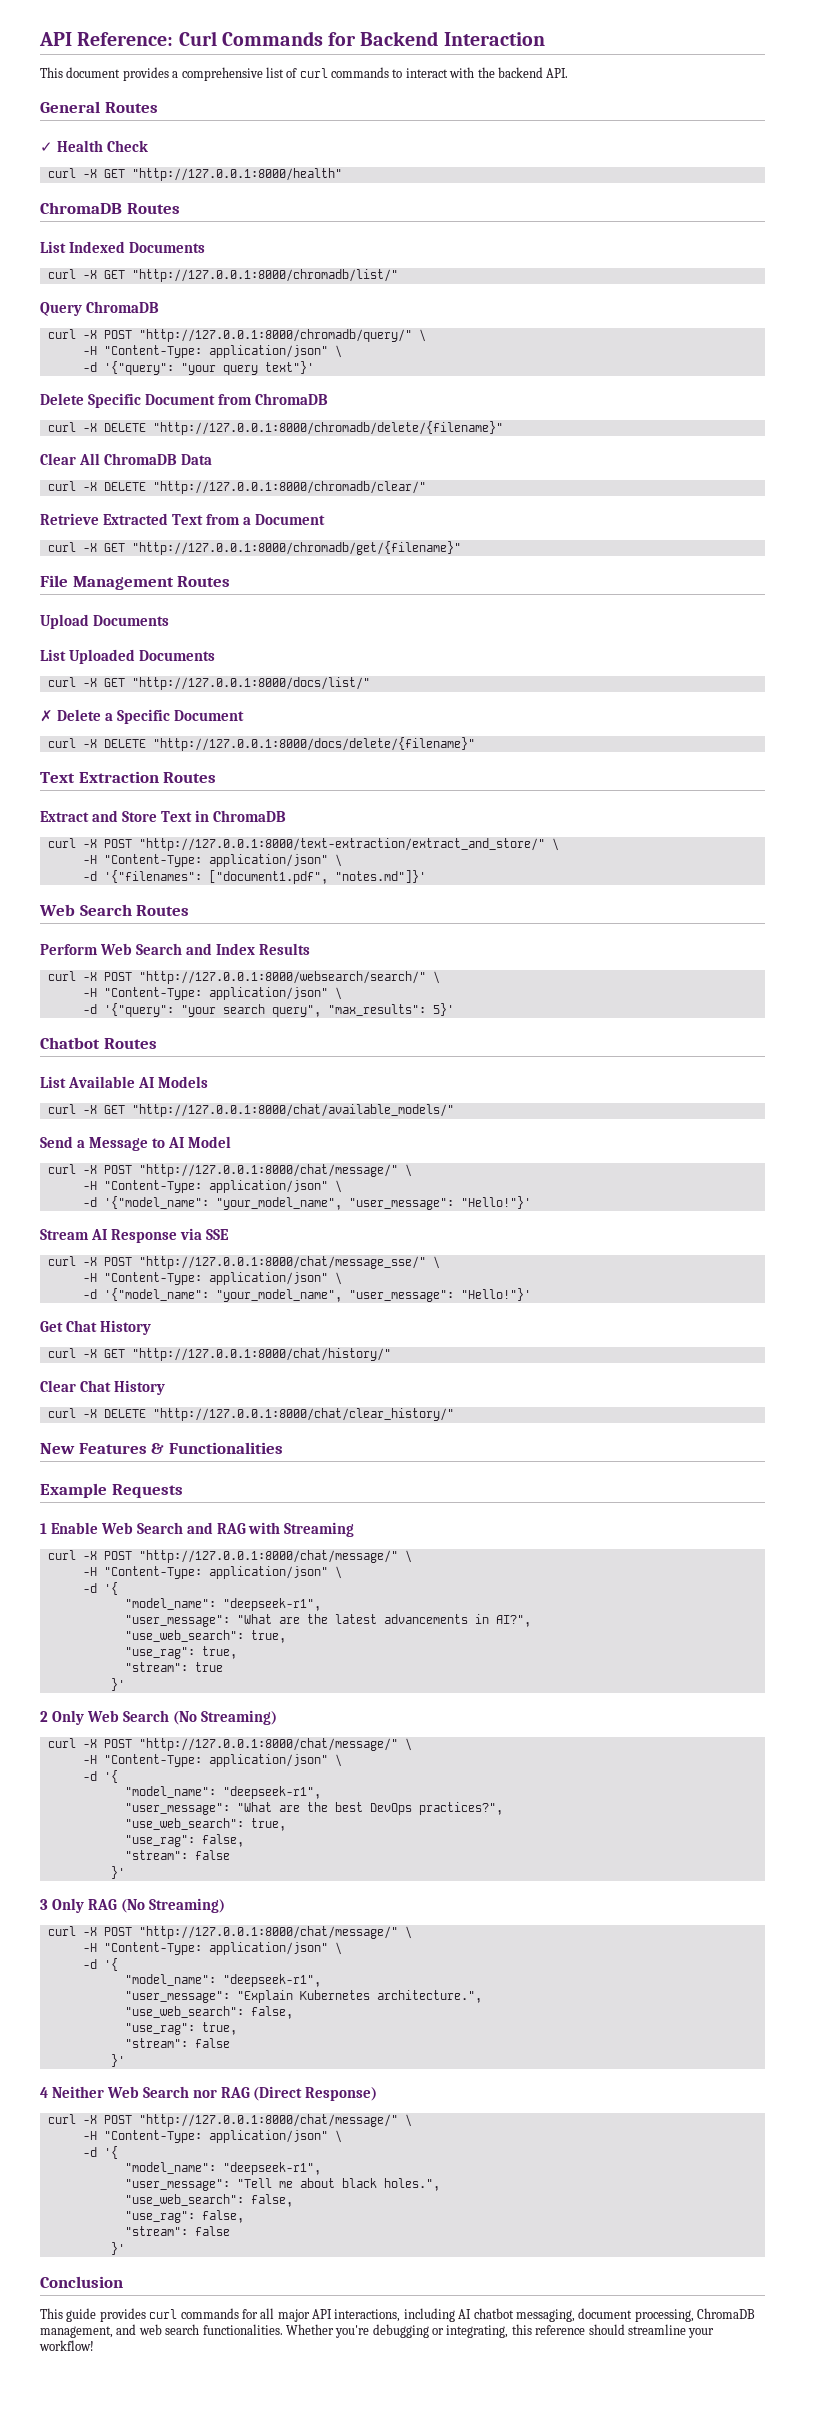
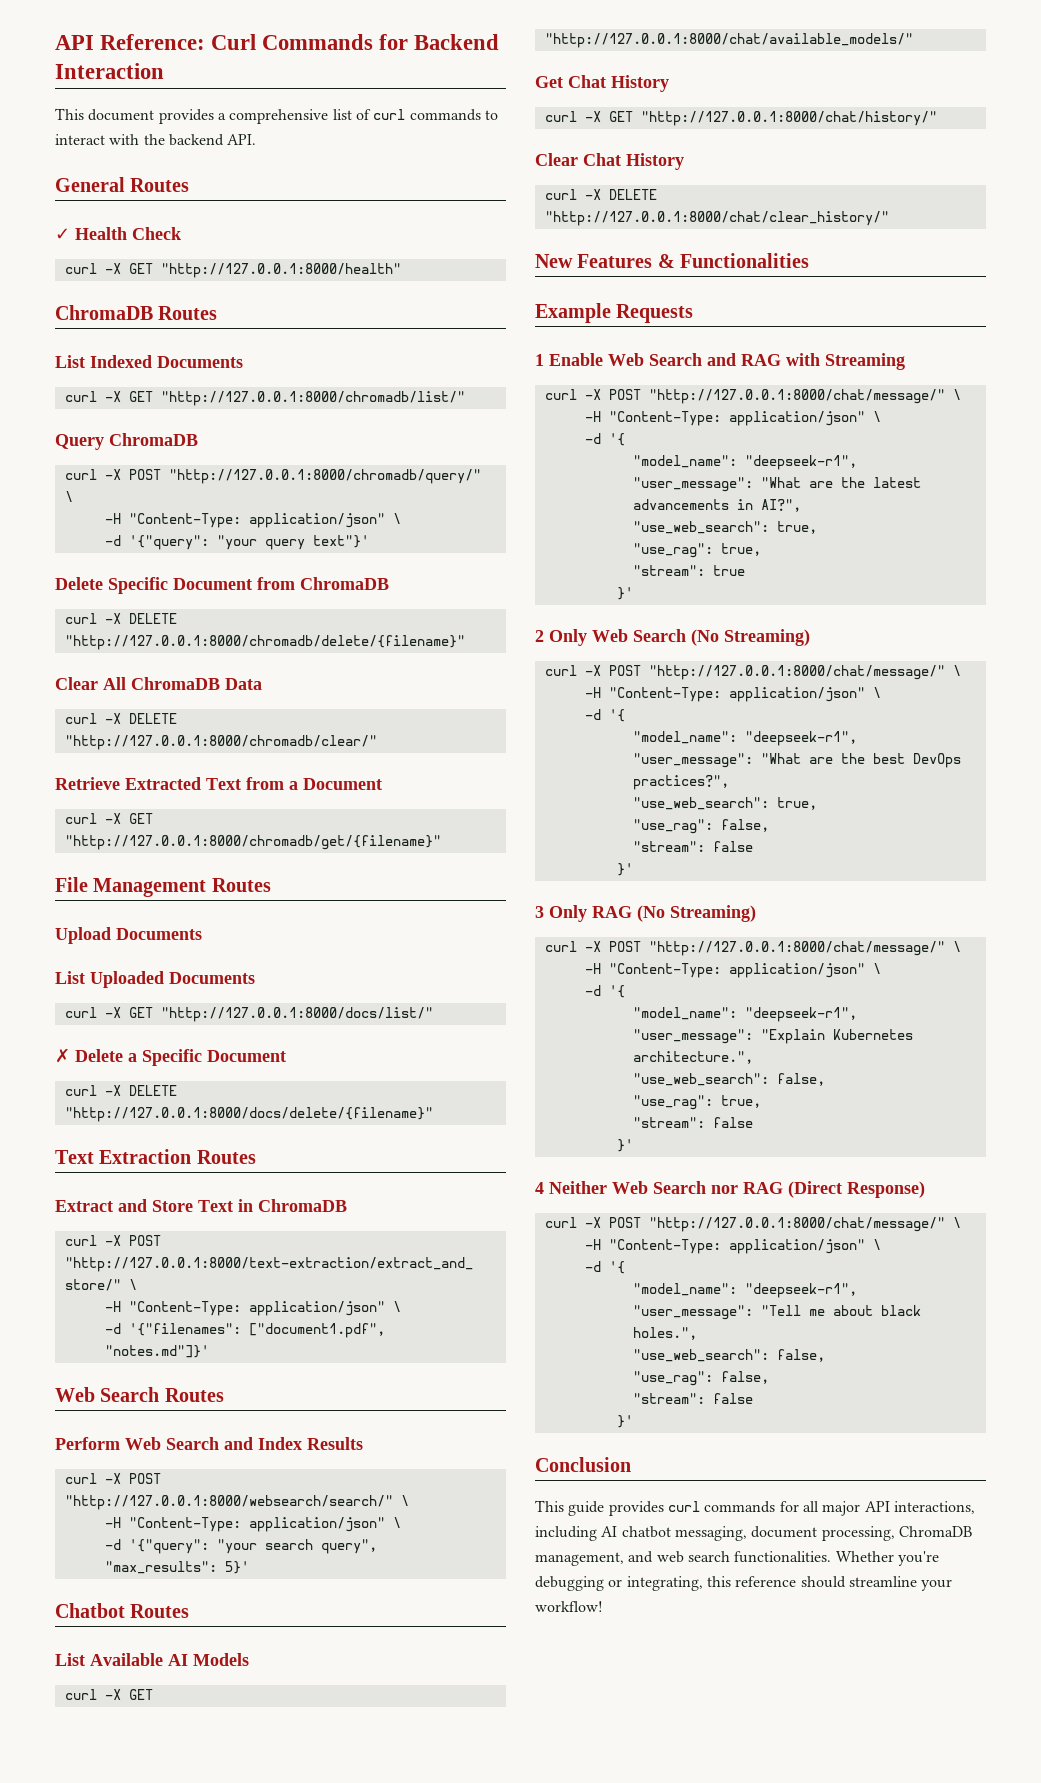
- Send a Message to AI Model
- curl -X POST "http://127.0.0.1:8000/chat/message/" \
- -H "Content-Type: application/json" \
- -d '{"model_name": "your_model_name", "user_message": "Hello!"}'
- Stream AI Response via SSE
- curl -X POST "http://127.0.0.1:8000/chat/message_sse/" \
- -H "Content-Type: application/json" \
- -d '{"model_name": "your_model_name", "user_message": "Hello!"}'

